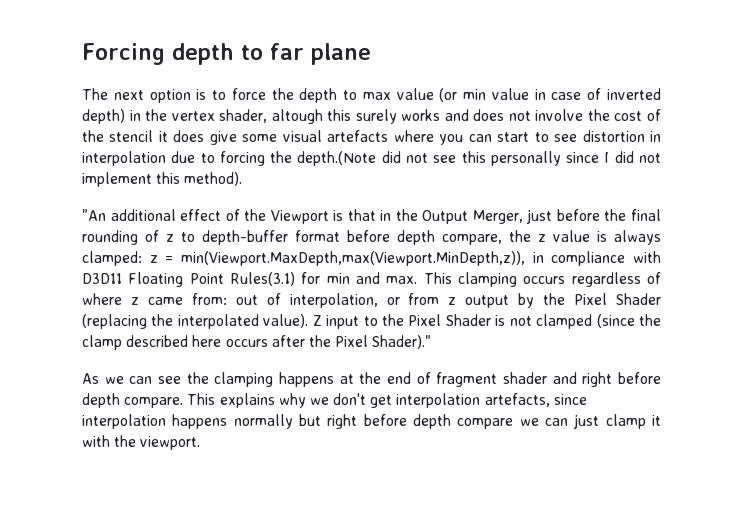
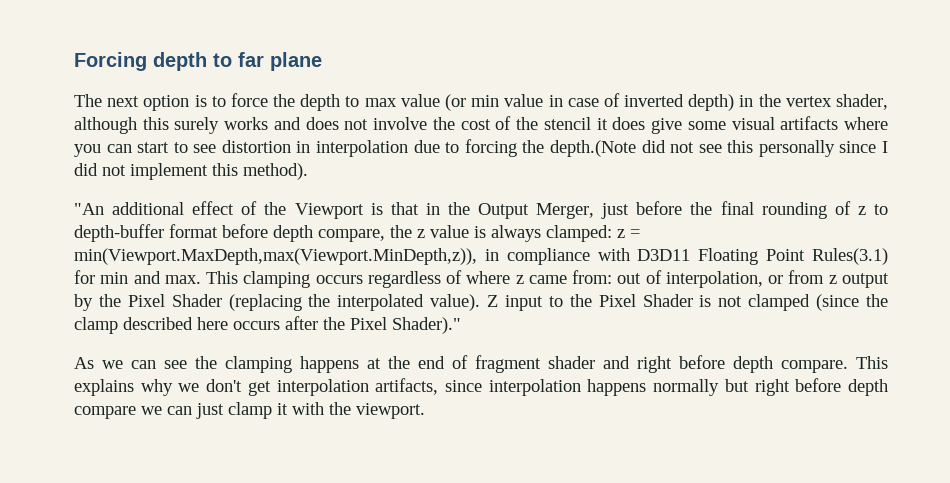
- The next option is to force the depth to max value (or min value in case of inverted depth) in the vertex shader, altough this surely works and does not involve the cost of the stencil it does give some visual artefacts where you can start to see distortion in interpolation due to forcing the depth.(Note did not see this personally since I did not implement this method).
+ The next option is to force the depth to max value (or min value in case of inverted depth) in the vertex shader, although this surely works and does not involve the cost of the stencil it does give some visual artifacts where you can start to see distortion in interpolation due to forcing the depth.(Note did not see this personally since I did not implement this method).
- This explains why we don't get interpolation artefacts, since interpolation happens normally but right before depth compare we can just clamp it with the viewport.
+ This explains why we don't get interpolation artifacts, since interpolation happens normally but right before depth compare we can just clamp it with the viewport.

